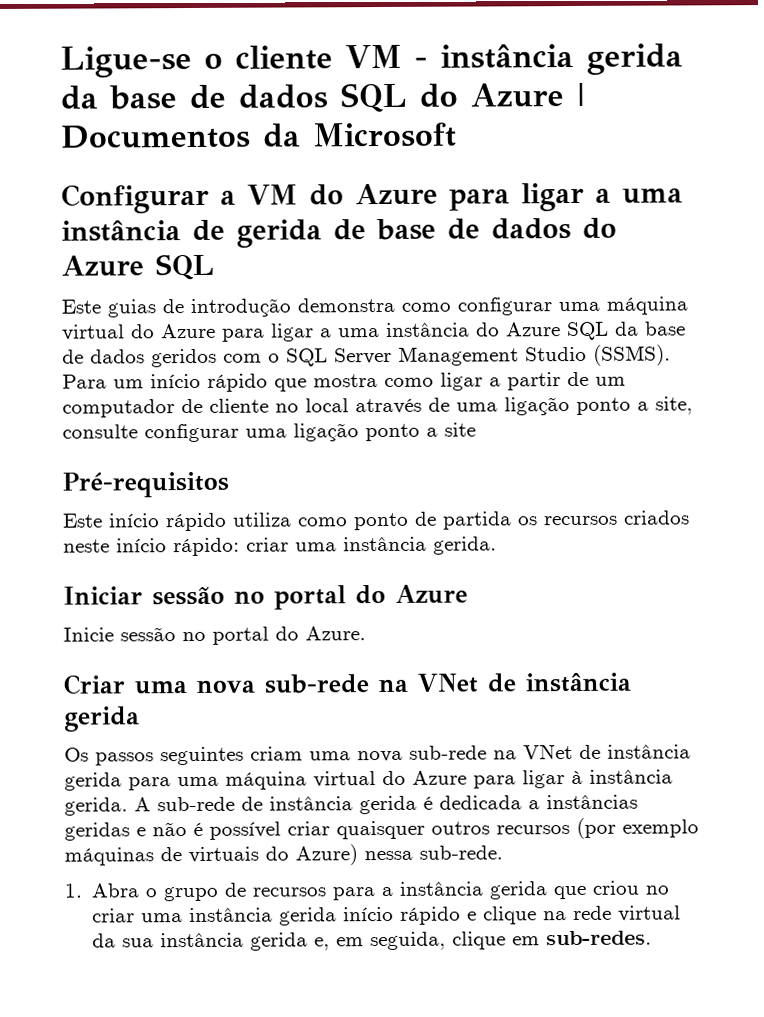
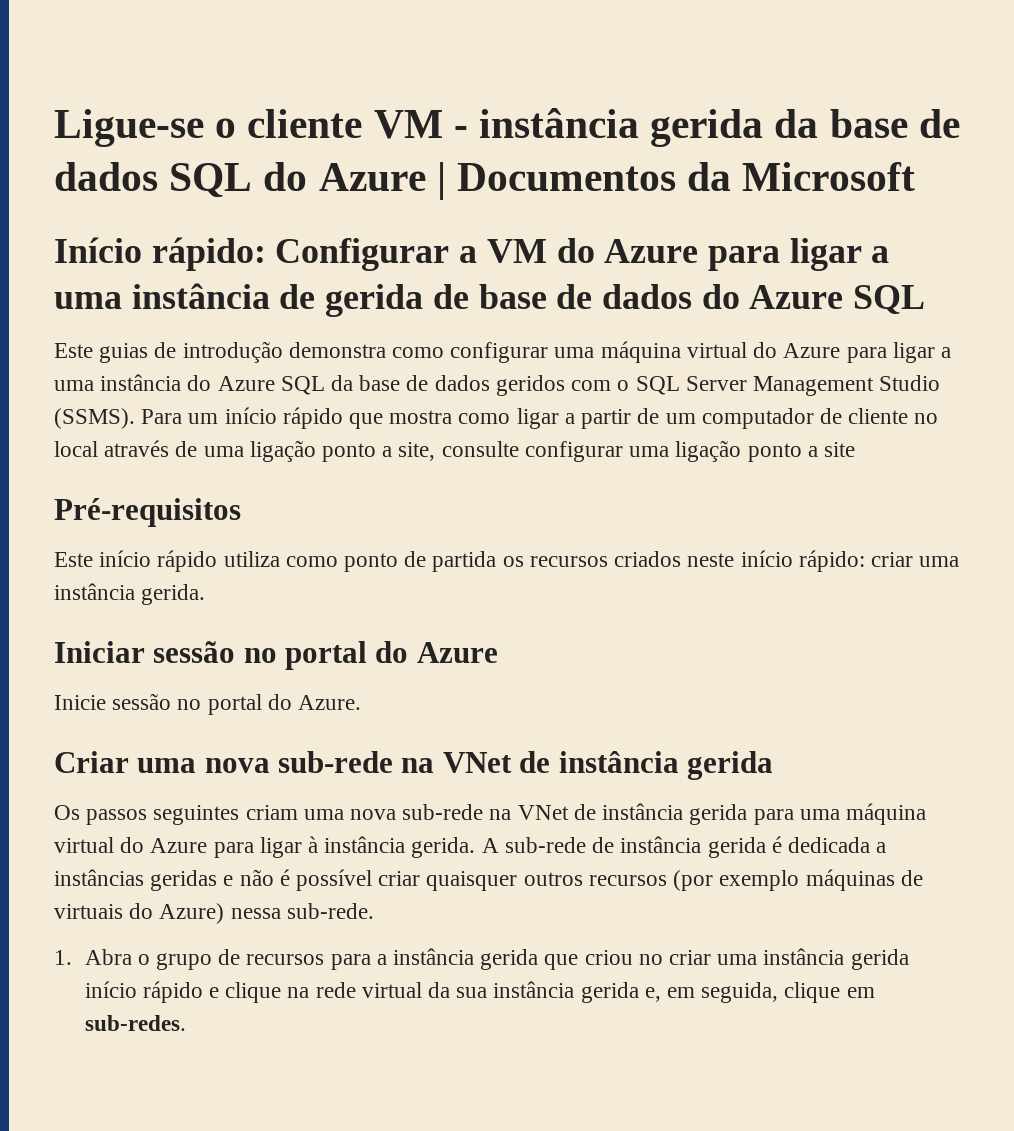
- Configurar a VM do Azure para ligar a uma instância de gerida de base de dados do Azure SQL
+ Início rápido: Configurar a VM do Azure para ligar a uma instância de gerida de base de dados do Azure SQL

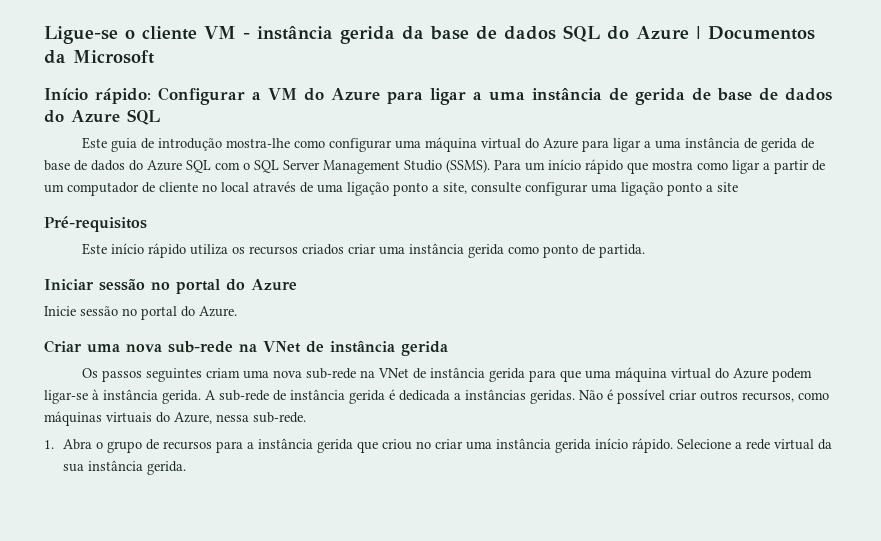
- Este guias de introdução demonstra como configurar uma máquina virtual do Azure para ligar a uma instância do Azure SQL da base de dados geridos com o SQL Server Management Studio (SSMS).
+ Este guia de introdução mostra-lhe como configurar uma máquina virtual do Azure para ligar a uma instância de gerida de base de dados do Azure SQL com o SQL Server Management Studio (SSMS).
- Este início rápido utiliza como ponto de partida os recursos criados neste início rápido: criar uma instância gerida.
+ Este início rápido utiliza os recursos criados criar uma instância gerida como ponto de partida.
- Os passos seguintes criam uma nova sub-rede na VNet de instância gerida para uma máquina virtual do Azure para ligar à instância gerida.
+ Os passos seguintes criam uma nova sub-rede na VNet de instância gerida para que uma máquina virtual do Azure podem ligar-se à instância gerida.
- A sub-rede de instância gerida é dedicada a instâncias geridas e não é possível criar quaisquer outros recursos (por exemplo máquinas de virtuais do Azure) nessa sub-rede.
+ A sub-rede de instância gerida é dedicada a instâncias geridas. Não é possível criar outros recursos, como máquinas virtuais do Azure, nessa sub-rede.
- 1. Abra o grupo de recursos para a instância gerida que criou no criar uma instância gerida início rápido e clique na rede virtual da sua instância gerida e, em seguida, clique em sub-redes.
+ 1. Abra o grupo de recursos para a instância gerida que criou no criar uma instância gerida início rápido. Selecione a rede virtual da sua instância gerida.

